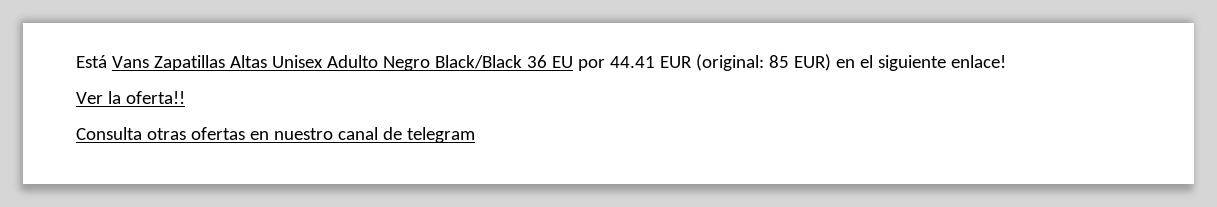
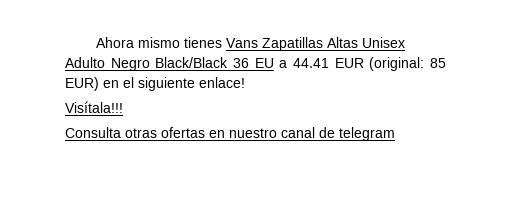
- Está Vans Zapatillas Altas Unisex Adulto Negro Black/Black 36 EU por 44.41 EUR (original: 85 EUR) en el siguiente enlace!
+ Ahora mismo tienes Vans Zapatillas Altas Unisex Adulto Negro Black/Black 36 EU a 44.41 EUR (original: 85 EUR) en el siguiente enlace!
- Ver la oferta!!
+ Visítala!!!

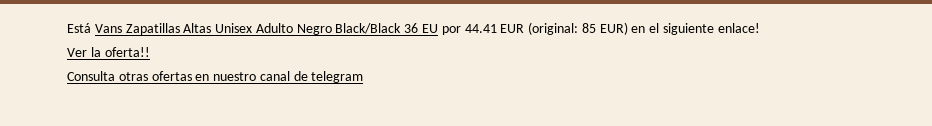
- Ahora mismo tienes Vans Zapatillas Altas Unisex Adulto Negro Black/Black 36 EU a 44.41 EUR (original: 85 EUR) en el siguiente enlace!
+ Está Vans Zapatillas Altas Unisex Adulto Negro Black/Black 36 EU por 44.41 EUR (original: 85 EUR) en el siguiente enlace!
- Visítala!!!
+ Ver la oferta!!

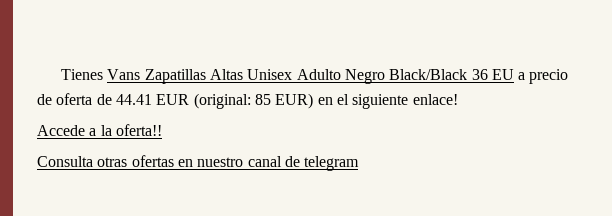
- Está Vans Zapatillas Altas Unisex Adulto Negro Black/Black 36 EU por 44.41 EUR (original: 85 EUR) en el siguiente enlace!
+ Tienes Vans Zapatillas Altas Unisex Adulto Negro Black/Black 36 EU a precio de oferta de 44.41 EUR (original: 85 EUR) en el siguiente enlace!
- Ver la oferta!!
+ Accede a la oferta!!

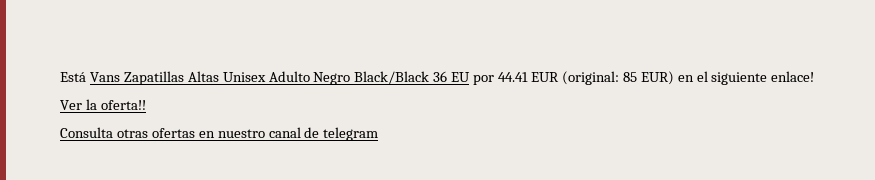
- Tienes Vans Zapatillas Altas Unisex Adulto Negro Black/Black 36 EU a precio de oferta de 44.41 EUR (original: 85 EUR) en el siguiente enlace!
+ Está Vans Zapatillas Altas Unisex Adulto Negro Black/Black 36 EU por 44.41 EUR (original: 85 EUR) en el siguiente enlace!
- Accede a la oferta!!
+ Ver la oferta!!

